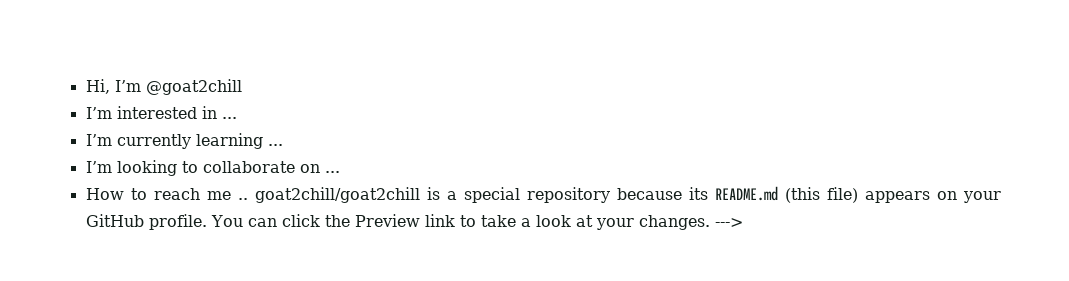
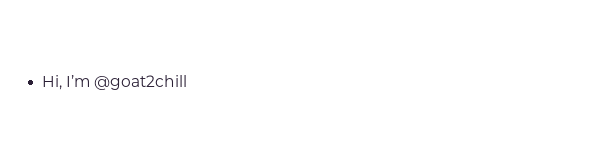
- I’m interested in ...
- I’m currently learning ...
- I’m looking to collaborate on ...
- How to reach me .. goat2chill/goat2chill is a special repository because its README.md (this file) appears on your GitHub profile. You can click the Preview link to take a look at your changes. --->

